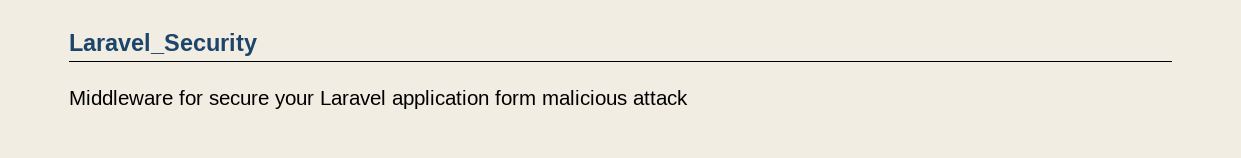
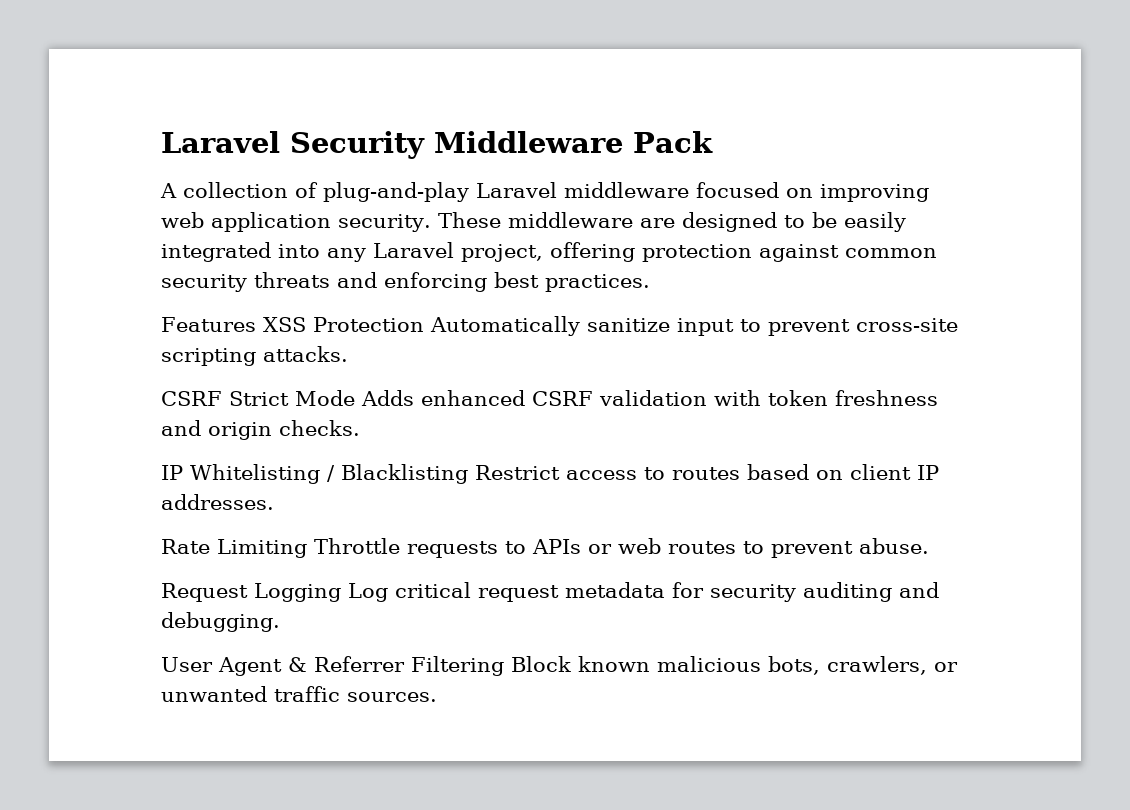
- Laravel_Security
- Middleware for secure your Laravel application form malicious attack
+ Laravel Security Middleware Pack
+ A collection of plug-and-play Laravel middleware focused on improving web application security. These middleware are designed to be easily integrated into any Laravel project, offering protection against common security threats and enforcing best practices.
+ Features XSS Protection Automatically sanitize input to prevent cross-site scripting attacks.
+ CSRF Strict Mode Adds enhanced CSRF validation with token freshness and origin checks.
+ IP Whitelisting / Blacklisting Restrict access to routes based on client IP addresses.
+ Rate Limiting Throttle requests to APIs or web routes to prevent abuse.
+ Request Logging Log critical request metadata for security auditing and debugging.
+ User Agent & Referrer Filtering Block known malicious bots, crawlers, or unwanted traffic sources.

